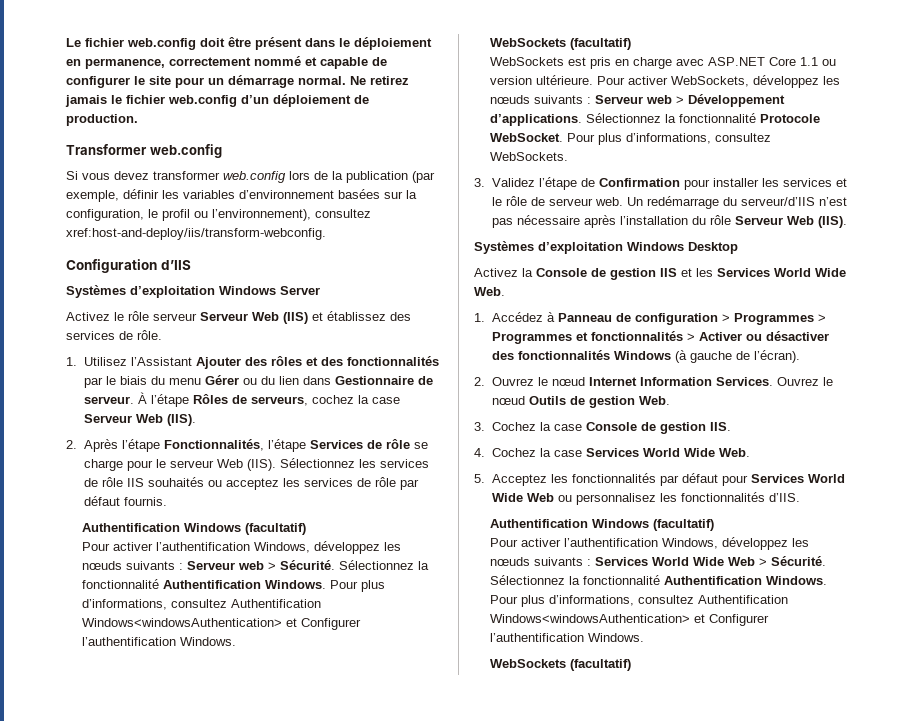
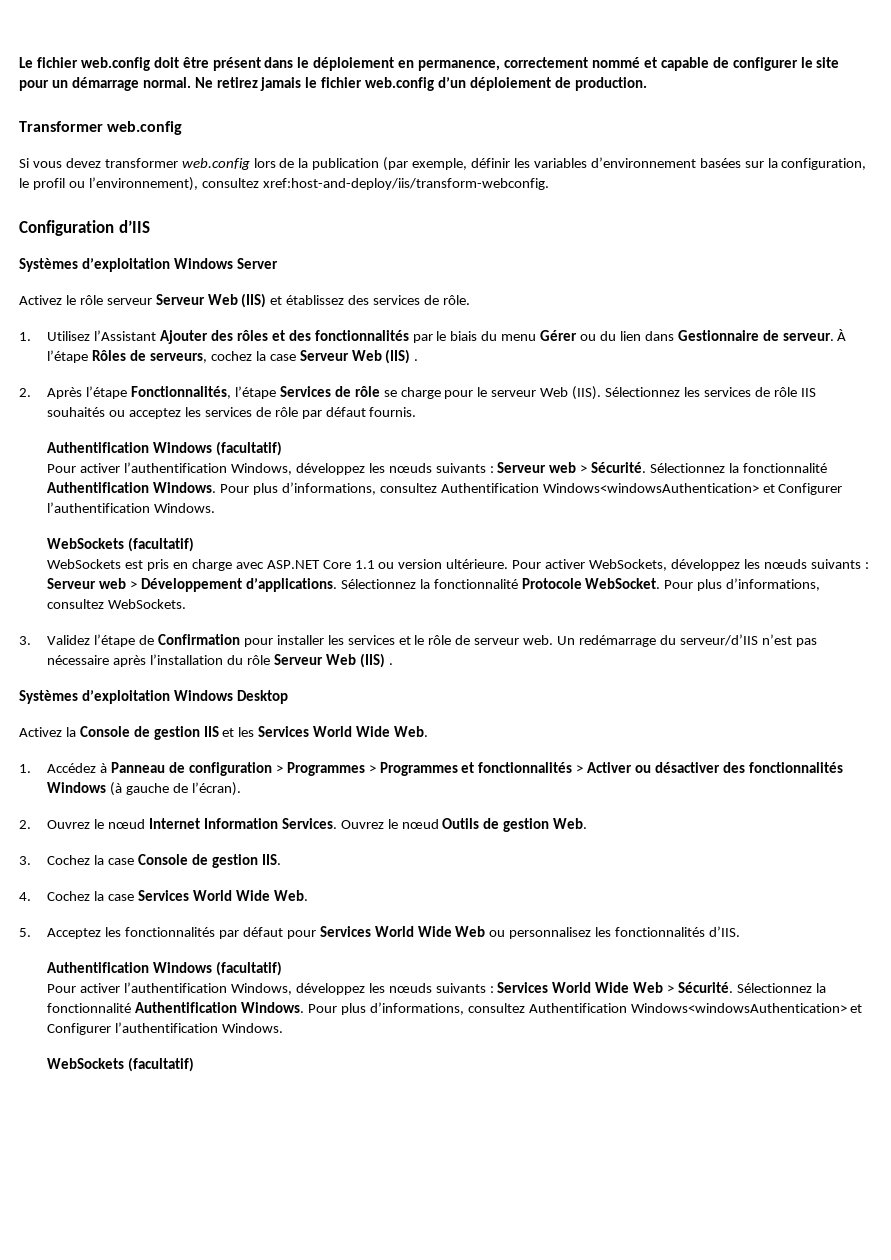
- À l’étape Rôles de serveurs, cochez la case Serveur Web (IIS).
+ À l’étape Rôles de serveurs, cochez la case Serveur Web (IIS) .
- Un redémarrage du serveur/d’IIS n’est pas nécessaire après l’installation du rôle Serveur Web (IIS).
+ Un redémarrage du serveur/d’IIS n’est pas nécessaire après l’installation du rôle Serveur Web (IIS) .

